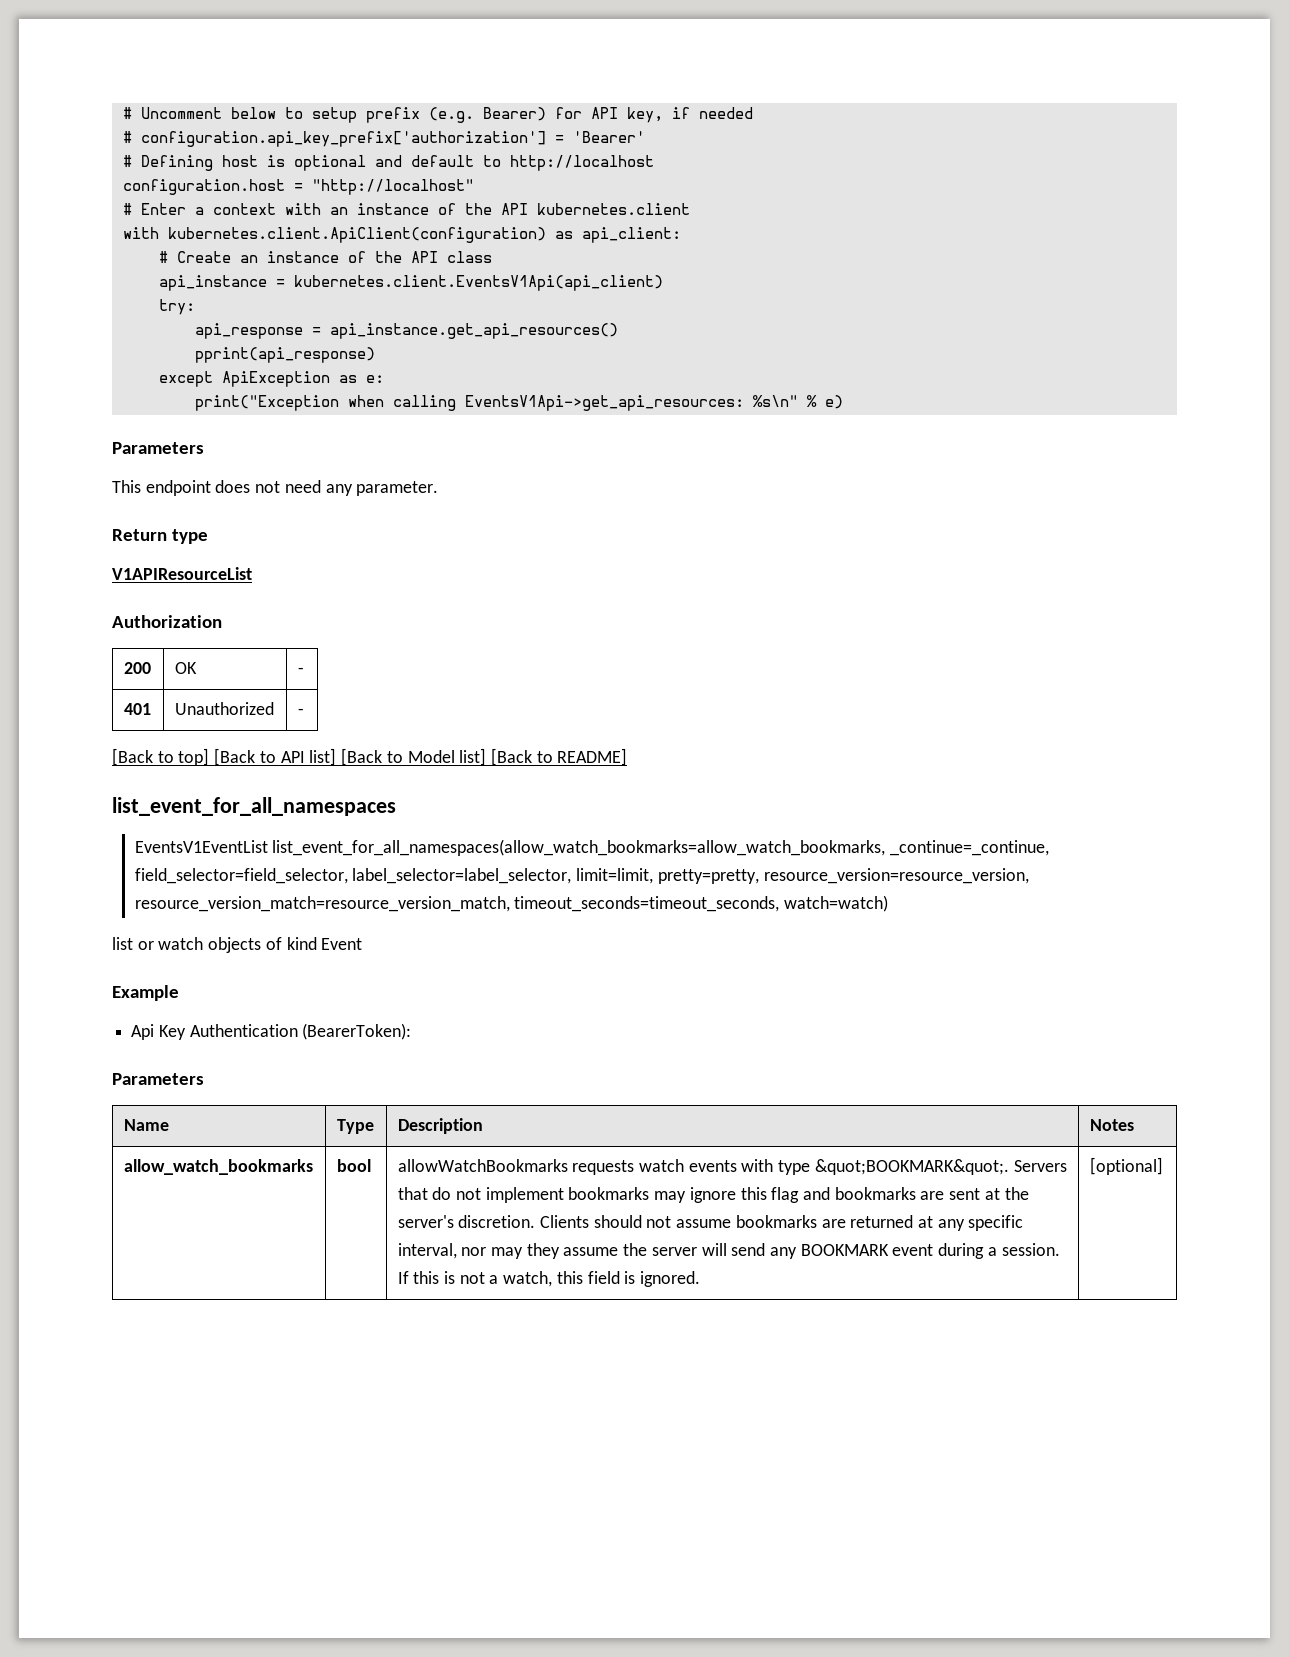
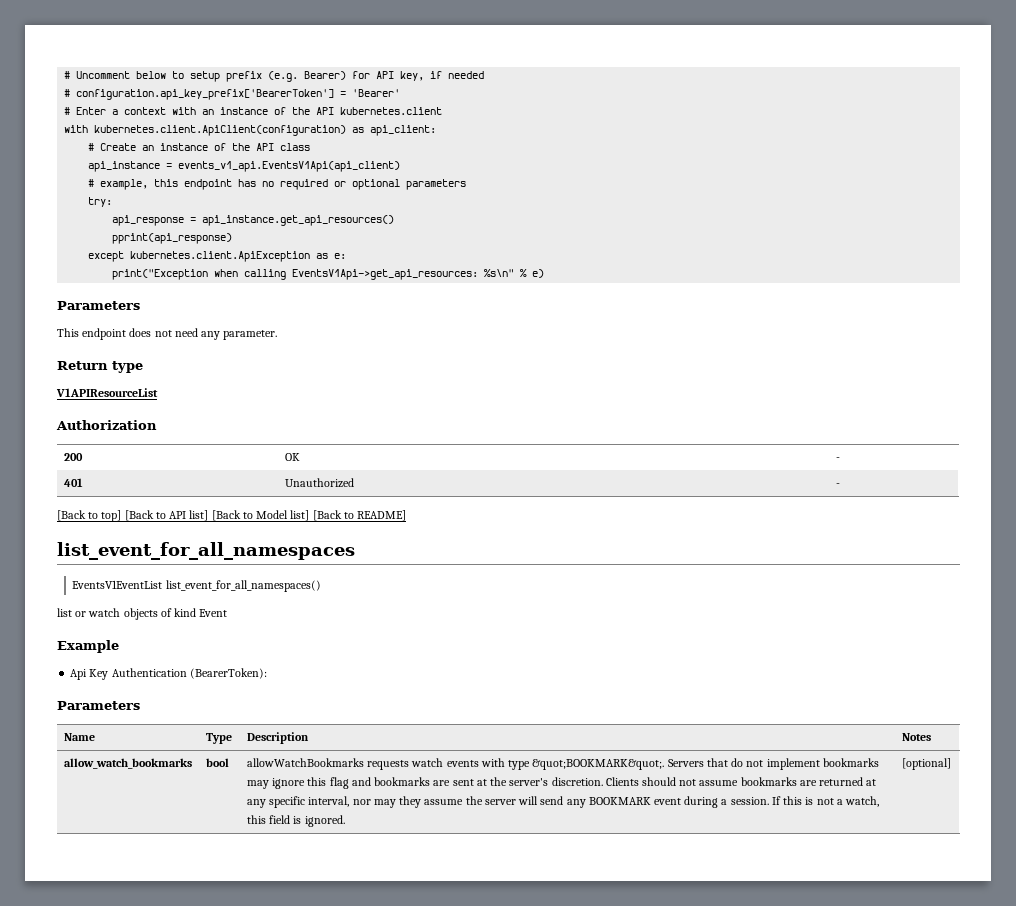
- # configuration.api_key_prefix['authorization'] = 'Bearer'
+ # configuration.api_key_prefix['BearerToken'] = 'Bearer'
- # Defining host is optional and default to http://localhost
- configuration.host = "http://localhost"
- api_instance = kubernetes.client.EventsV1Api(api_client)
+ api_instance = events_v1_api.EventsV1Api(api_client)
+ # example, this endpoint has no required or optional parameters
- except ApiException as e:
+ except kubernetes.client.ApiException as e:
- EventsV1EventList list_event_for_all_namespaces(allow_watch_bookmarks=allow_watch_bookmarks, _continue=_continue, field_selector=field_selector, label_selector=label_selector, limit=limit, pretty=pretty, resource_version=resource_version, resource_version_match=resource_version_match, timeout_seconds=timeout_seconds, watch=watch)
+ EventsV1EventList list_event_for_all_namespaces()

